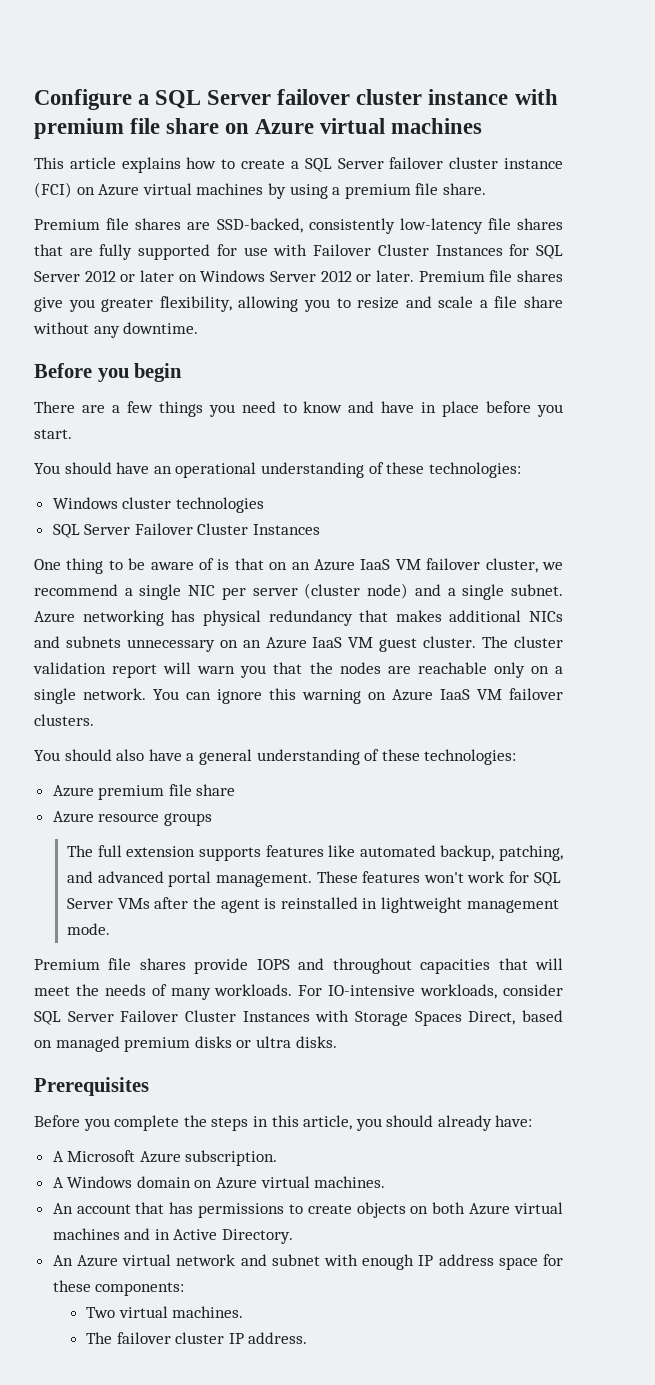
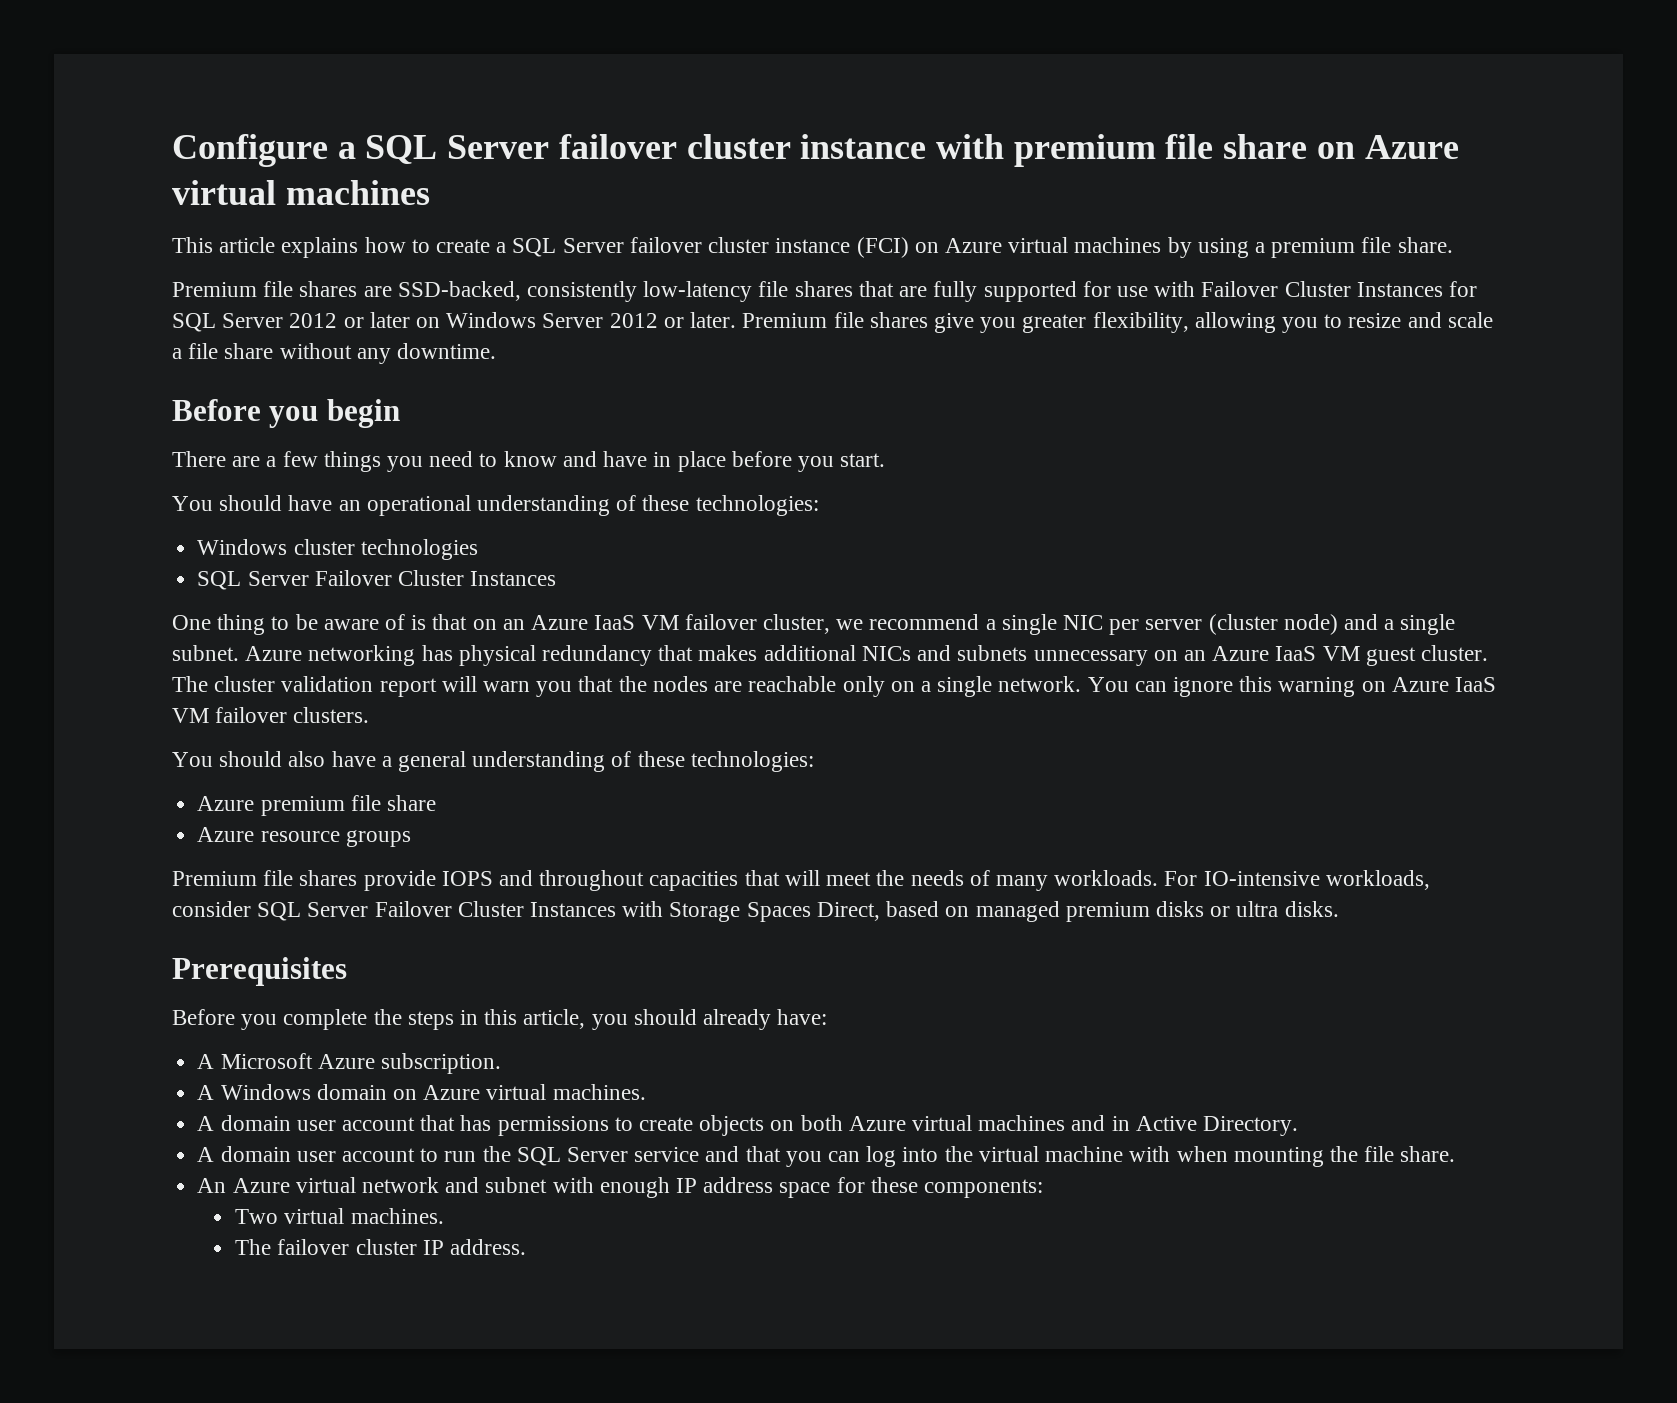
- The full extension supports features like automated backup, patching, and advanced portal management. These features won't work for SQL Server VMs after the agent is reinstalled in lightweight management mode.
- An account that has permissions to create objects on both Azure virtual machines and in Active Directory.
+ A domain user account that has permissions to create objects on both Azure virtual machines and in Active Directory.
+ A domain user account to run the SQL Server service and that you can log into the virtual machine with when mounting the file share.

